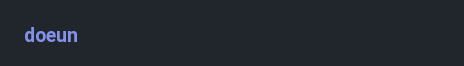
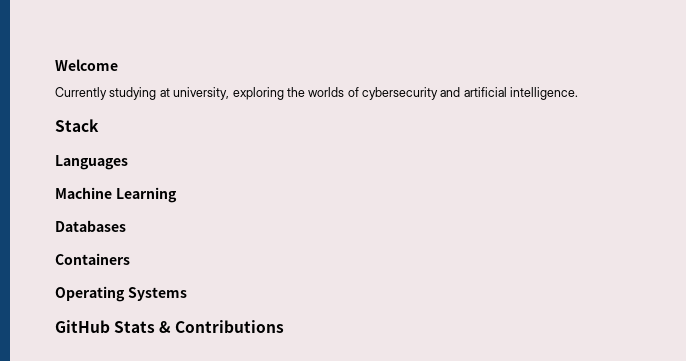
- doeun
+ Welcome
+ Currently studying at university, exploring the worlds of cybersecurity and artificial intelligence.
+ Stack
+ Languages
+ Machine Learning
+ Databases
+ Containers
+ Operating Systems
+ GitHub Stats & Contributions

